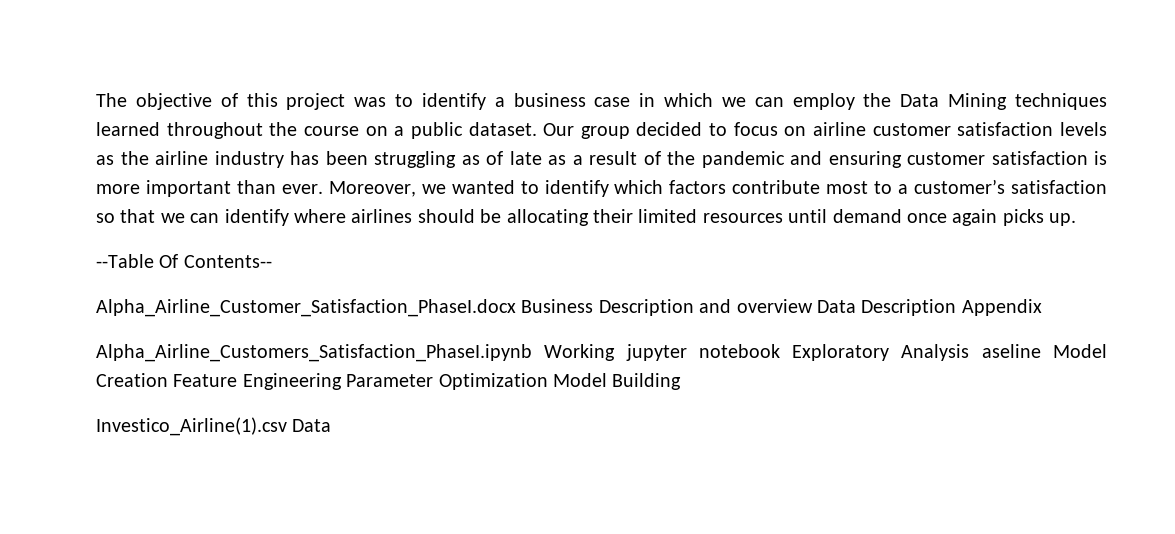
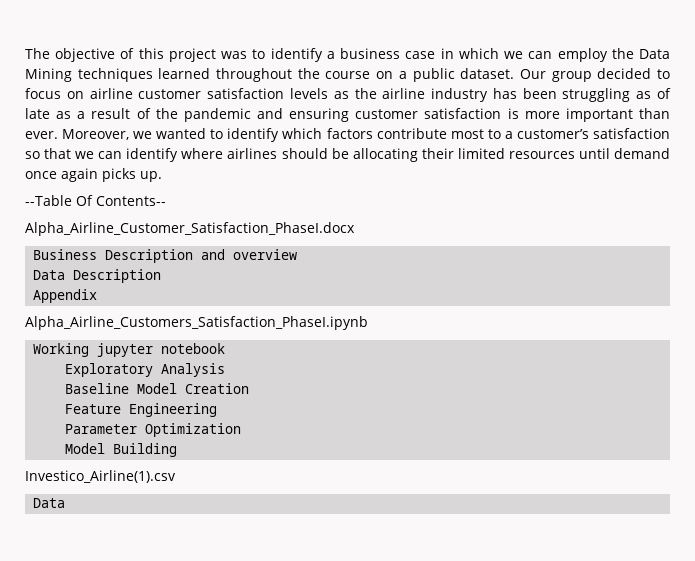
- Alpha_Airline_Customer_Satisfaction_PhaseI.docx Business Description and overview Data Description Appendix
+ Alpha_Airline_Customer_Satisfaction_PhaseI.docx
+ Business Description and overview
+ Data Description
+ Appendix
- Alpha_Airline_Customers_Satisfaction_PhaseI.ipynb Working jupyter notebook Exploratory Analysis aseline Model Creation Feature Engineering Parameter Optimization Model Building
+ Alpha_Airline_Customers_Satisfaction_PhaseI.ipynb
+ Working jupyter notebook
+ Exploratory Analysis
+ Baseline Model Creation
+ Feature Engineering
+ Parameter Optimization
+ Model Building
- Investico_Airline(1).csv Data
+ Investico_Airline(1).csv
+ Data

